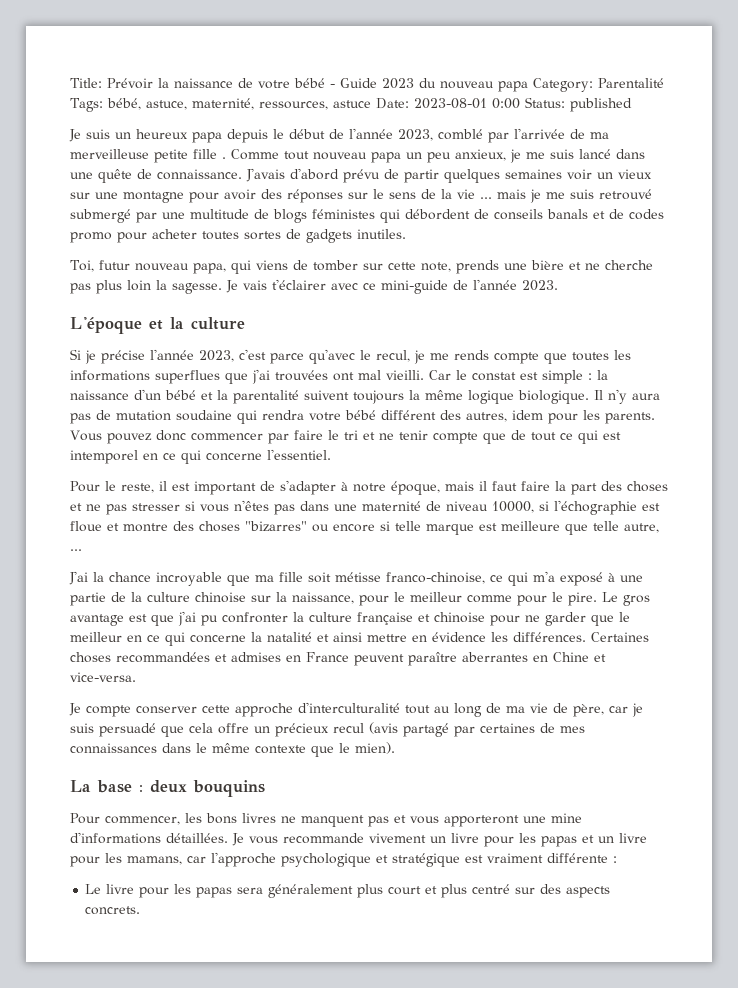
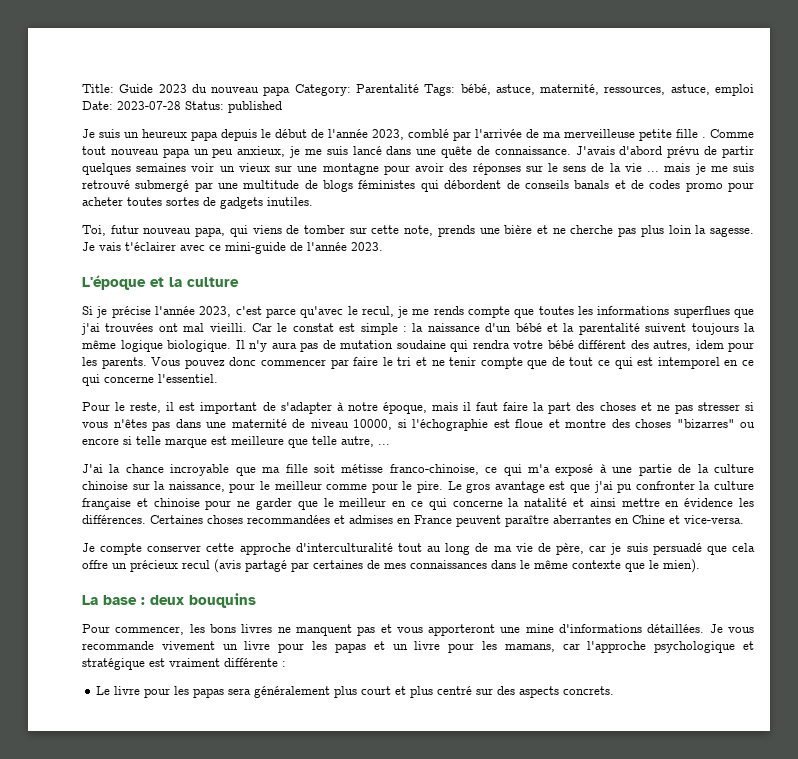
- Title: Prévoir la naissance de votre bébé - Guide 2023 du nouveau papa Category: Parentalité Tags: bébé, astuce, maternité, ressources, astuce Date: 2023-08-01 0:00 Status: published
+ Title: Guide 2023 du nouveau papa Category: Parentalité Tags: bébé, astuce, maternité, ressources, astuce, emploi Date: 2023-07-28 Status: published

